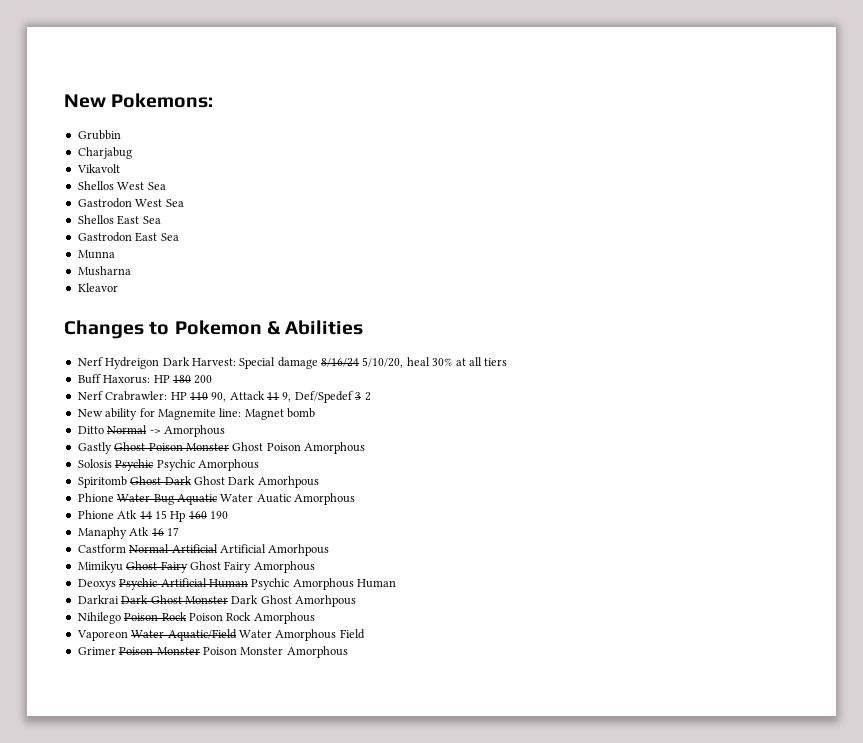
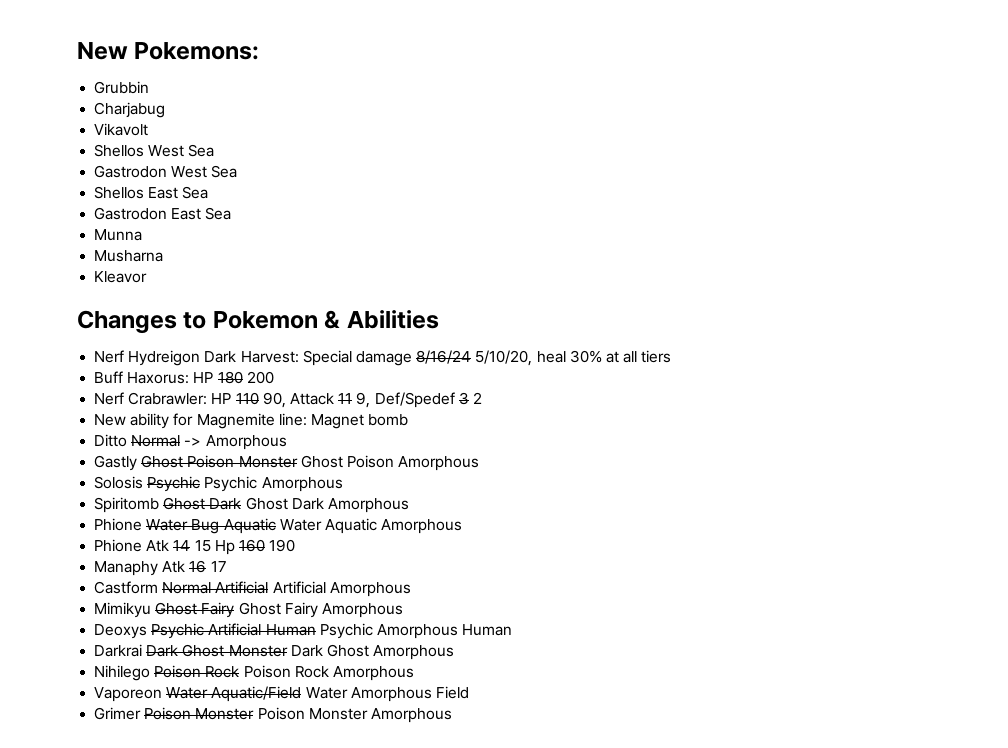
- Spiritomb Ghost Dark Ghost Dark Amorhpous
+ Spiritomb Ghost Dark Ghost Dark Amorphous
- Phione Water Bug Aquatic Water Auatic Amorphous
+ Phione Water Bug Aquatic Water Aquatic Amorphous
- Castform Normal Artificial Artificial Amorhpous
+ Castform Normal Artificial Artificial Amorphous
- Darkrai Dark Ghost Monster Dark Ghost Amorhpous
+ Darkrai Dark Ghost Monster Dark Ghost Amorphous

